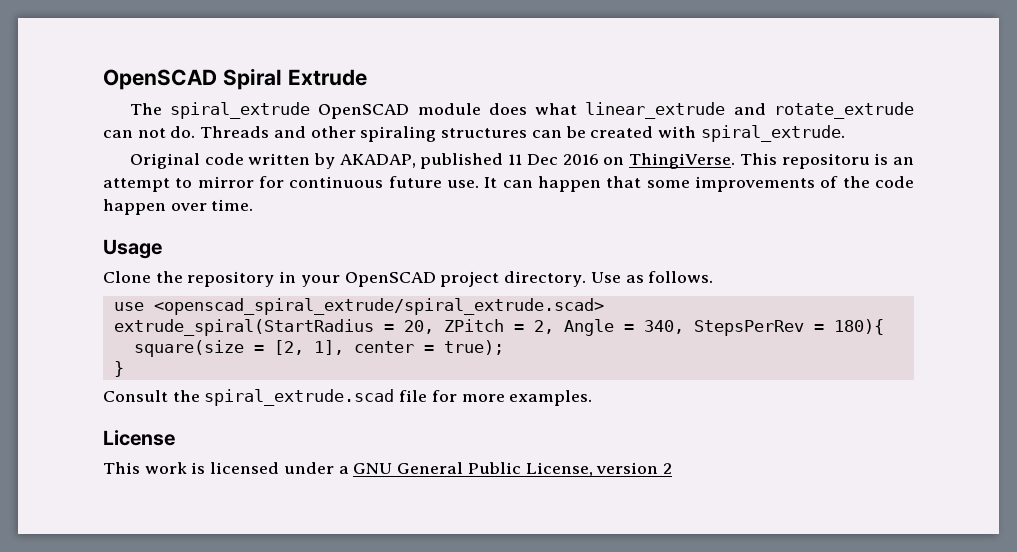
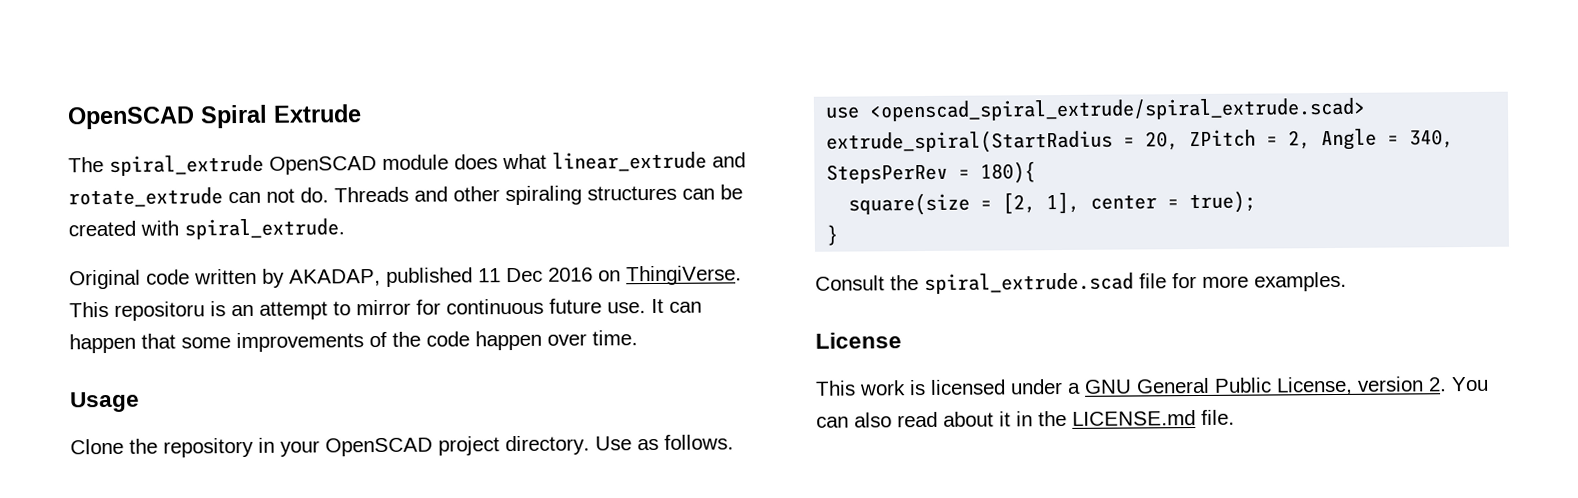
- This work is licensed under a GNU General Public License, version 2
+ This work is licensed under a GNU General Public License, version 2. You can also read about it in the LICENSE.md file.

